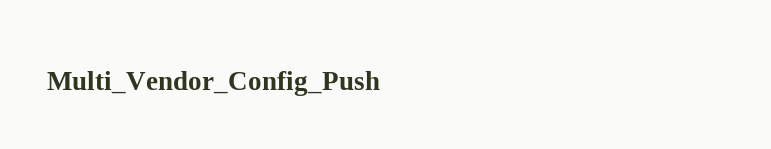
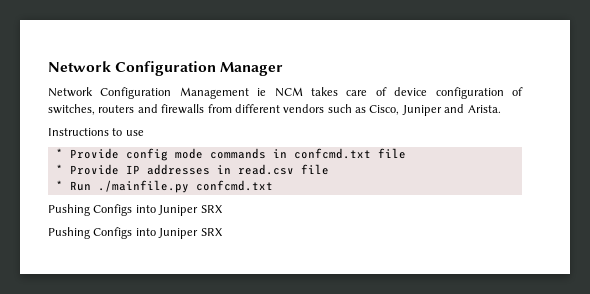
- Multi_Vendor_Config_Push
+ Network Configuration Manager
+ Network Configuration Management ie NCM takes care of device configuration of switches, routers and firewalls from different vendors such as Cisco, Juniper and Arista.
+ Instructions to use
+ * Provide config mode commands in confcmd.txt file
+ * Provide IP addresses in read.csv file
+ * Run ./mainfile.py confcmd.txt
+ Pushing Configs into Juniper SRX
+ Pushing Configs into Juniper SRX

